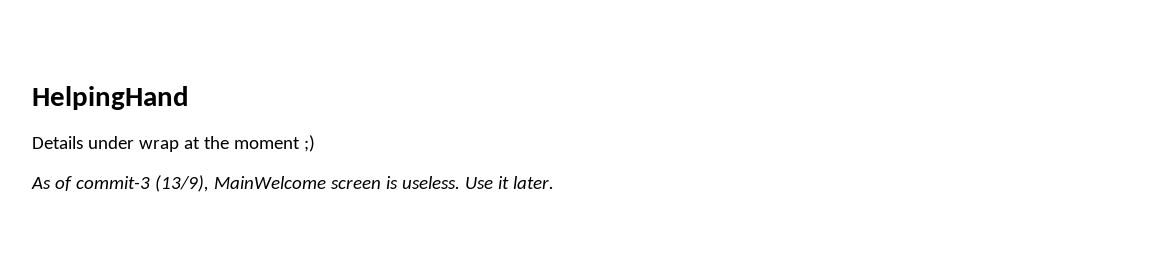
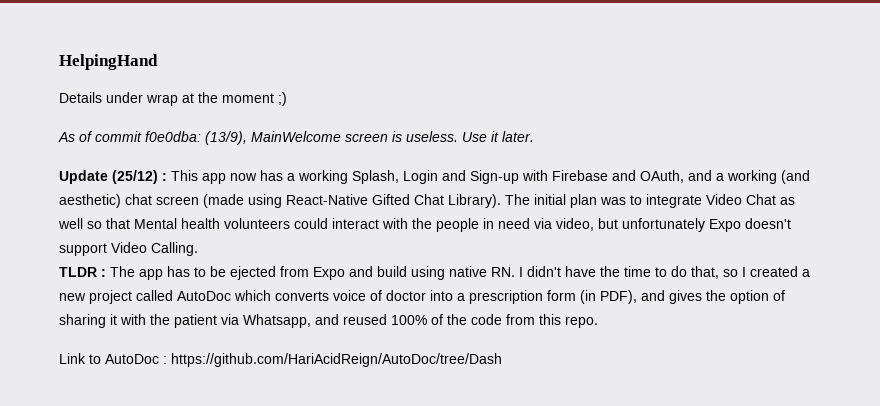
- As of commit-3 (13/9), MainWelcome screen is useless.
+ As of commit f0e0dba: (13/9), MainWelcome screen is useless.
+ Update (25/12) : This app now has a working Splash, Login and Sign-up with Firebase and OAuth, and a working (and aesthetic) chat screen (made using React-Native Gifted Chat Library). The initial plan was to integrate Video Chat as well so that Mental health volunteers could interact with the people in need via video, but unfortunately Expo doesn't support Video Calling.
+ TLDR : The app has to be ejected from Expo and build using native RN. I didn't have the time to do that, so I created a new project called AutoDoc which converts voice of doctor into a prescription form (in PDF), and gives the option of sharing it with the patient via Whatsapp, and reused 100% of the code from this repo.
+ Link to AutoDoc : https://github.com/HariAcidReign/AutoDoc/tree/Dash

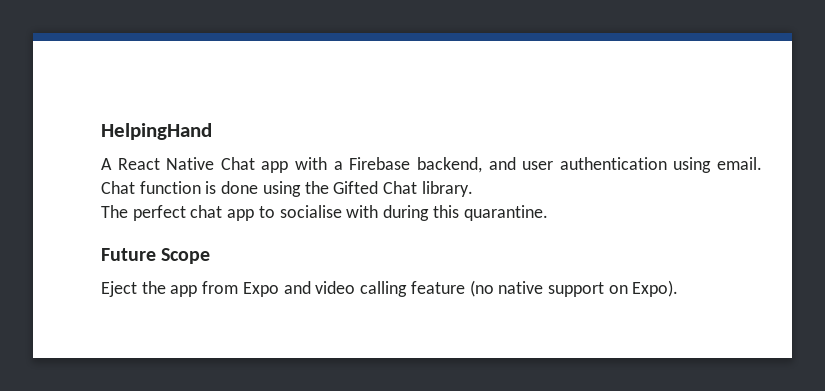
- Details under wrap at the moment ;)
- As of commit f0e0dba: (13/9), MainWelcome screen is useless. Use it later.
- Update (25/12) : This app now has a working Splash, Login and Sign-up with Firebase and OAuth, and a working (and aesthetic) chat screen (made using React-Native Gifted Chat Library). The initial plan was to integrate Video Chat as well so that Mental health volunteers could interact with the people in need via video, but unfortunately Expo doesn't support Video Calling.
- TLDR : The app has to be ejected from Expo and build using native RN. I didn't have the time to do that, so I created a new project called AutoDoc which converts voice of doctor into a prescription form (in PDF), and gives the option of sharing it with the patient via Whatsapp, and reused 100% of the code from this repo.
- Link to AutoDoc : https://github.com/HariAcidReign/AutoDoc/tree/Dash
+ A React Native Chat app with a Firebase backend, and user authentication using email. Chat function is done using the Gifted Chat library.
+ The perfect chat app to socialise with during this quarantine.
+ Future Scope
+ Eject the app from Expo and video calling feature (no native support on Expo).

